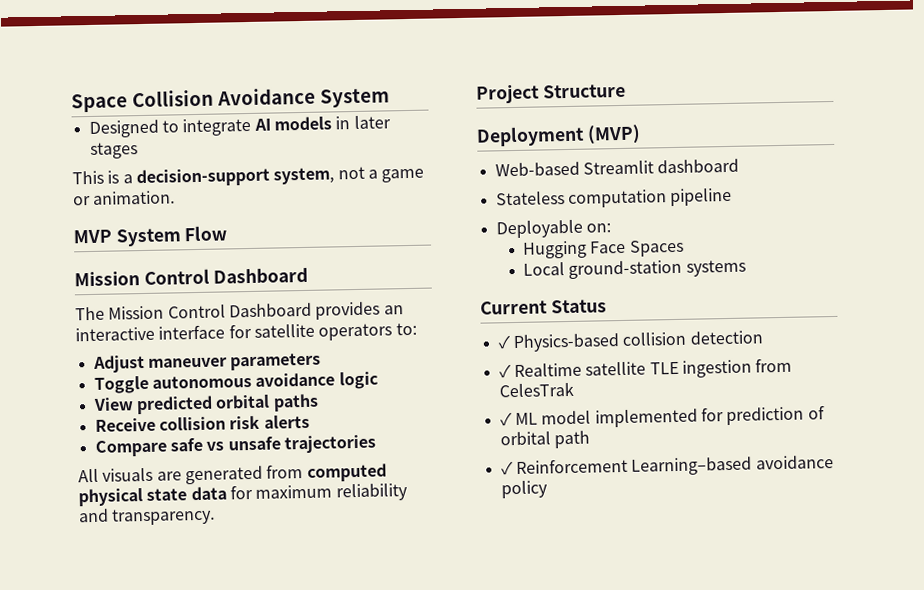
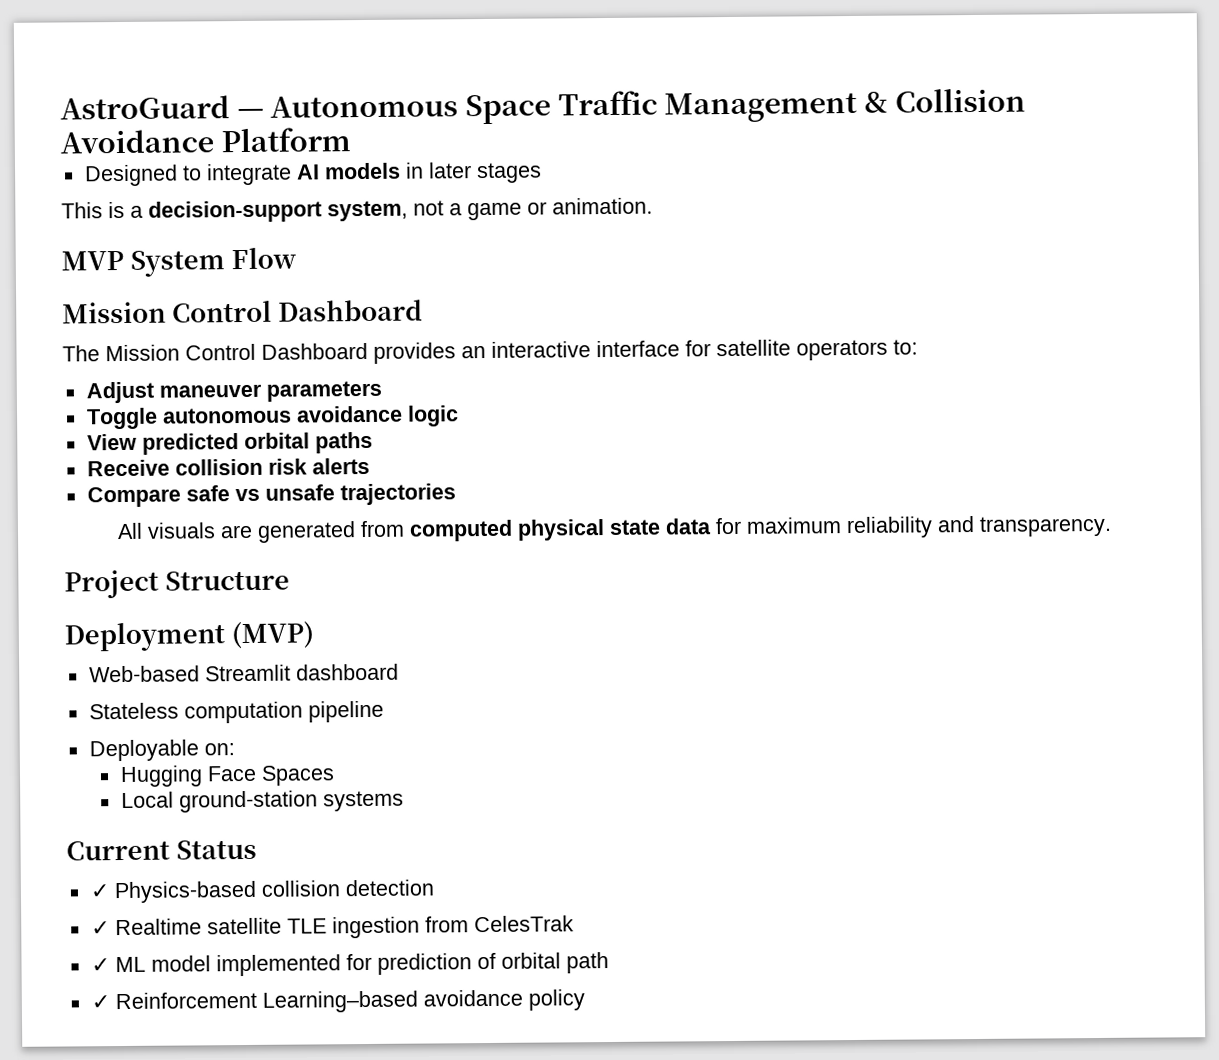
- Space Collision Avoidance System
+ AstroGuard — Autonomous Space Traffic Management & Collision Avoidance Platform

